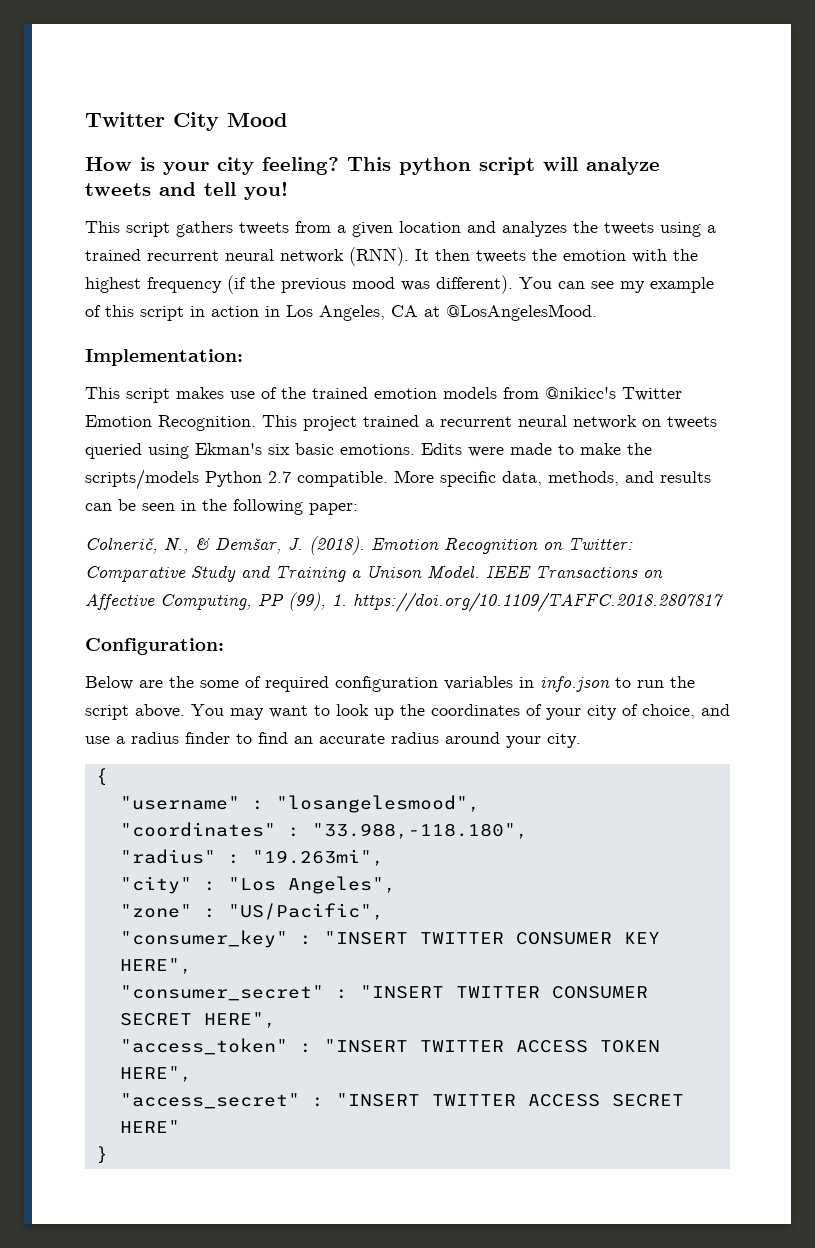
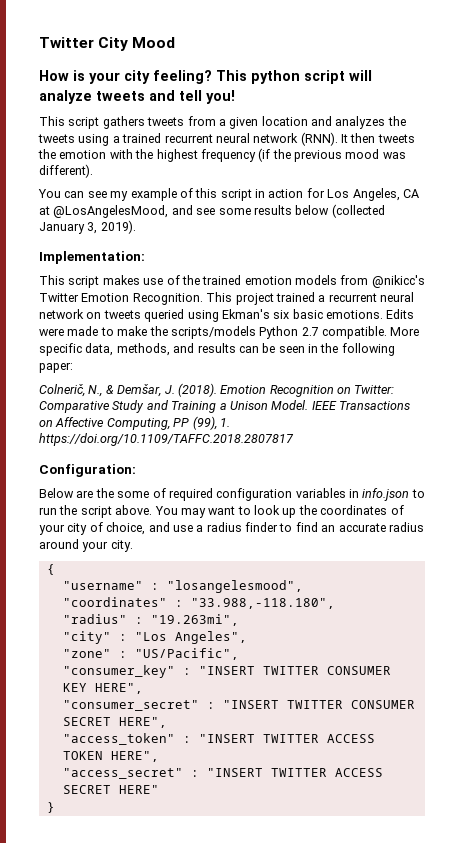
- It then tweets the emotion with the highest frequency (if the previous mood was different). You can see my example of this script in action in Los Angeles, CA at @LosAngelesMood.
+ It then tweets the emotion with the highest frequency (if the previous mood was different).
+ You can see my example of this script in action for Los Angeles, CA at @LosAngelesMood, and see some results below (collected January 3, 2019).

